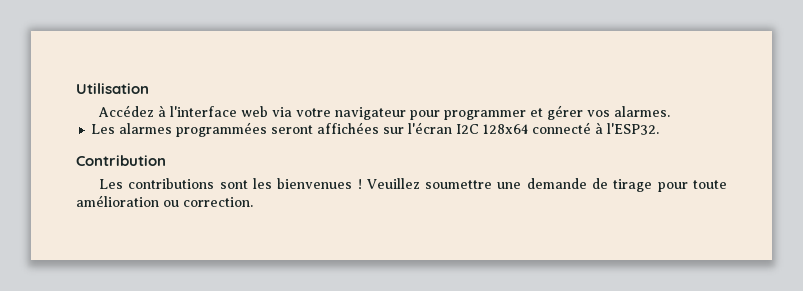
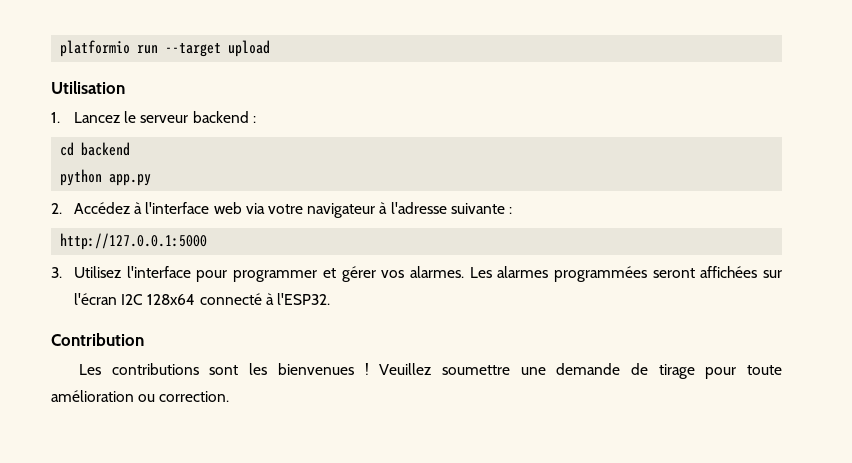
+ platformio run --target upload
  Utilisation
- Accédez à l'interface web via votre navigateur pour programmer et gérer vos alarmes.
- Les alarmes programmées seront affichées sur l'écran I2C 128x64 connecté à l'ESP32.
+ 1. Lancez le serveur backend :
+ cd backend
+ python app.py
+ 2. Accédez à l'interface web via votre navigateur à l'adresse suivante :
+ http://127.0.0.1:5000
+ 3. Utilisez l'interface pour programmer et gérer vos alarmes. Les alarmes programmées seront affichées sur l'écran I2C 128x64 connecté à l'ESP32.

